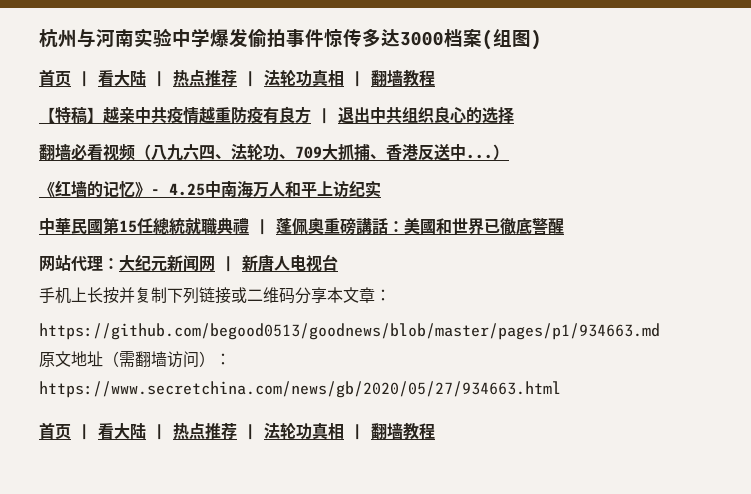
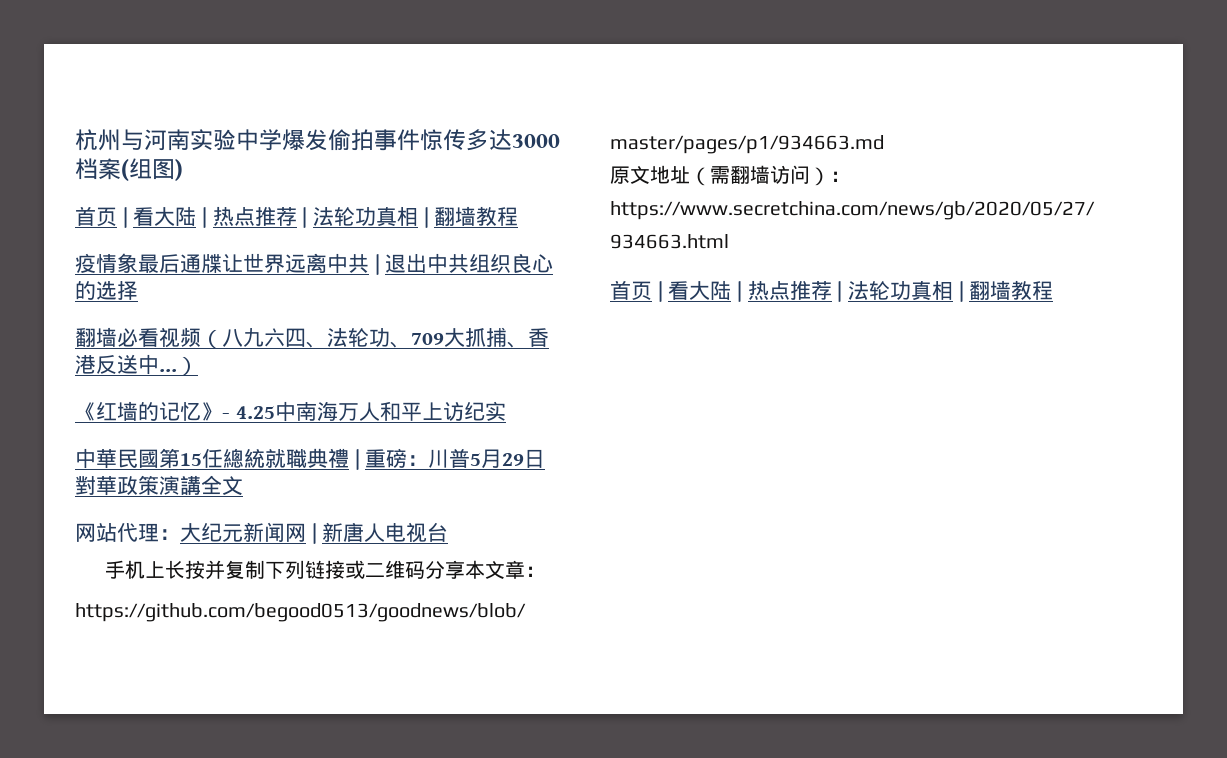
- 【特稿】越亲中共疫情越重防疫有良方 | 退出中共组织良心的选择
+ 疫情象最后通牒让世界远离中共 | 退出中共组织良心的选择
- 中華民國第15任總統就職典禮 | 蓬佩奧重磅講話：美國和世界已徹底警醒
+ 中華民國第15任總統就職典禮 | 重磅：川普5月29日對華政策演講全文

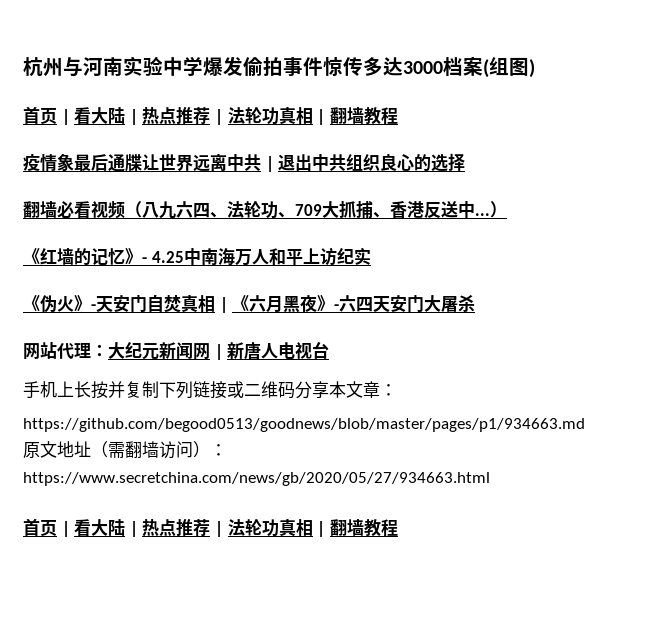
- 中華民國第15任總統就職典禮 | 重磅：川普5月29日對華政策演講全文
+ 《伪火》-天安门自焚真相 | 《六月黑夜》-六四天安门大屠杀

